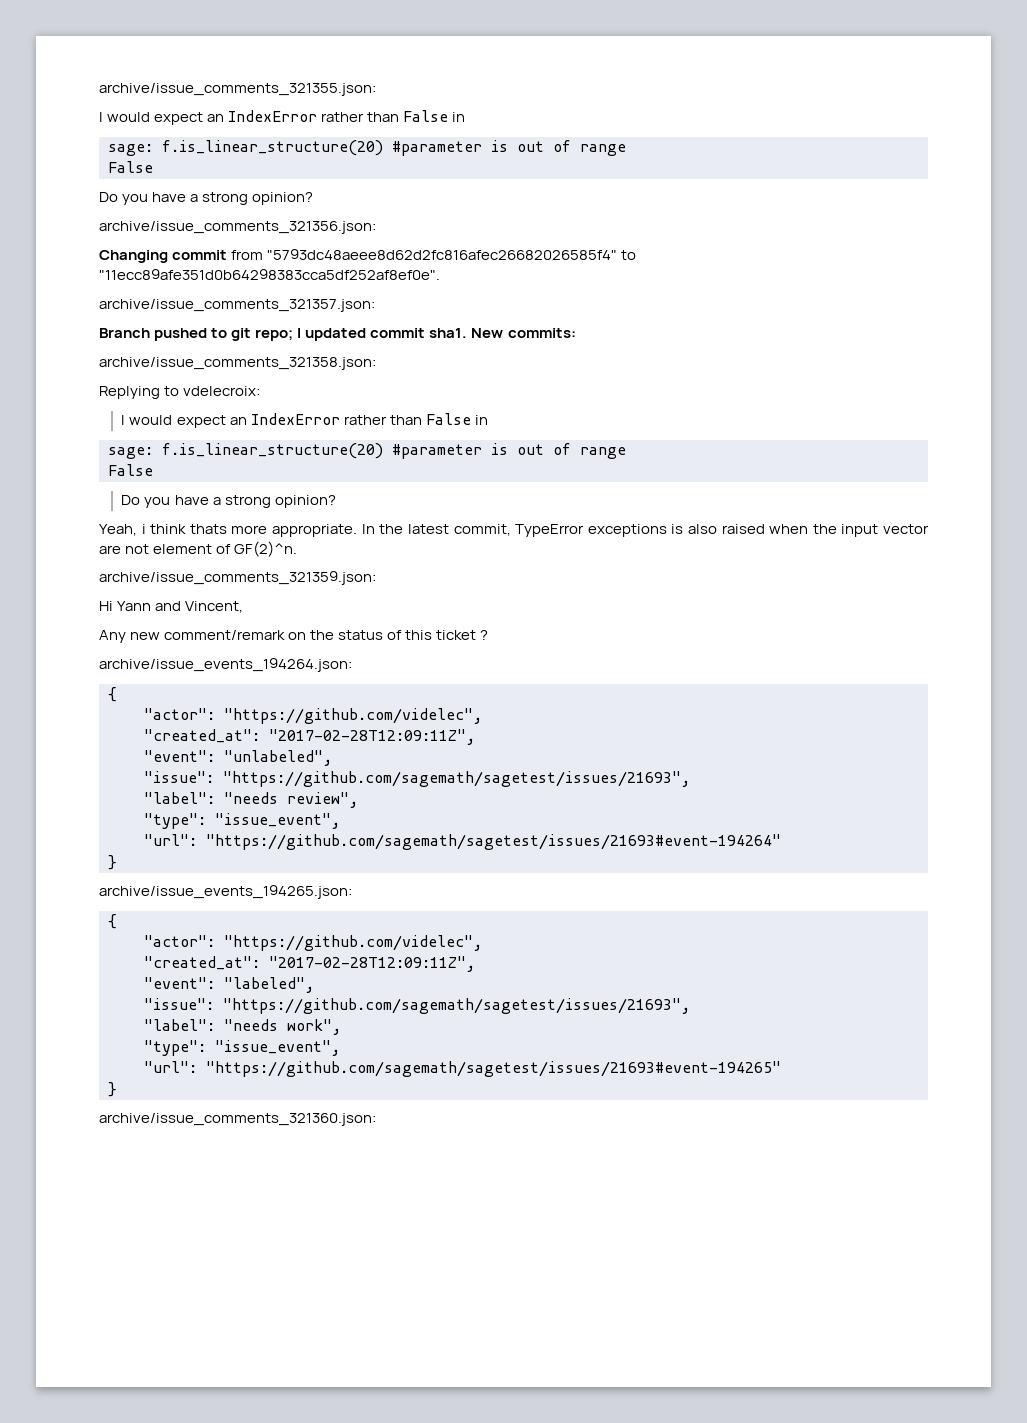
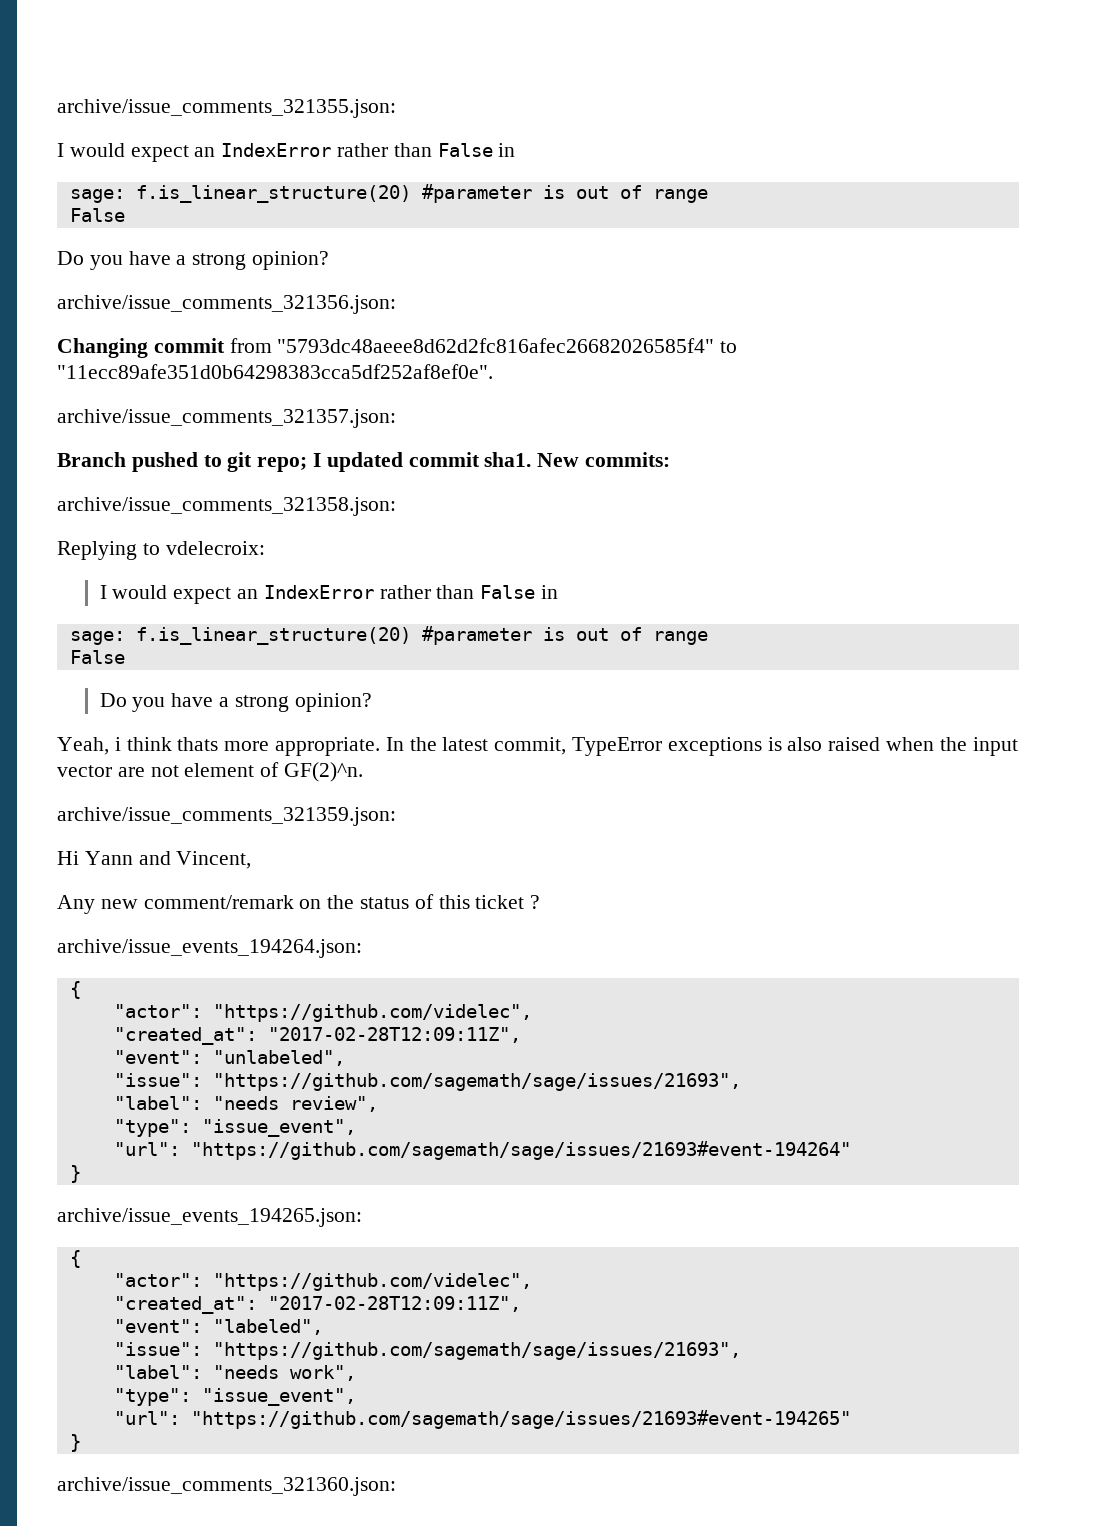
  "event": "unlabeled",
- "issue": "https://github.com/sagemath/sagetest/issues/21693",
+ "issue": "https://github.com/sagemath/sage/issues/21693",
- "url": "https://github.com/sagemath/sagetest/issues/21693#event-194264"
+ "url": "https://github.com/sagemath/sage/issues/21693#event-194264"
  "event": "labeled",
- "issue": "https://github.com/sagemath/sagetest/issues/21693",
+ "issue": "https://github.com/sagemath/sage/issues/21693",
- "url": "https://github.com/sagemath/sagetest/issues/21693#event-194265"
+ "url": "https://github.com/sagemath/sage/issues/21693#event-194265"

